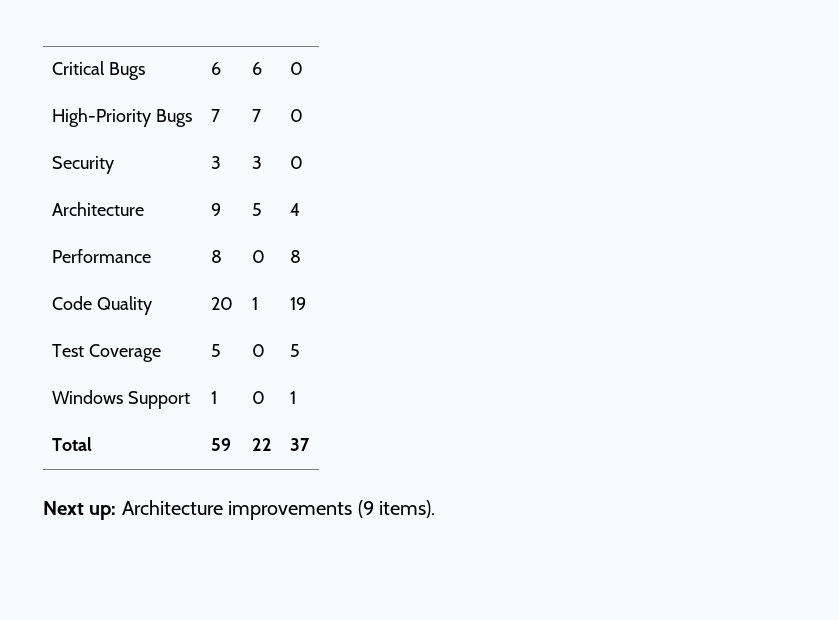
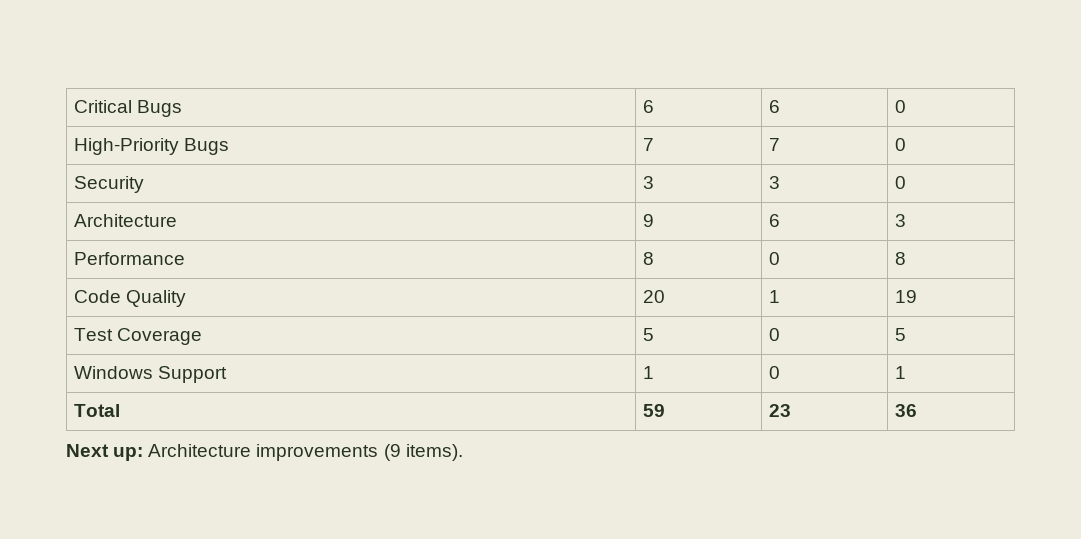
- Architecture | 9 | 5 | 4
+ Architecture | 9 | 6 | 3
- Total | 59 | 22 | 37
+ Total | 59 | 23 | 36

